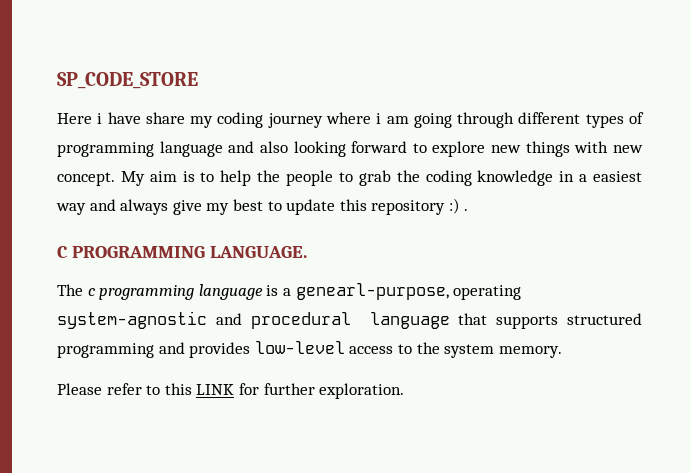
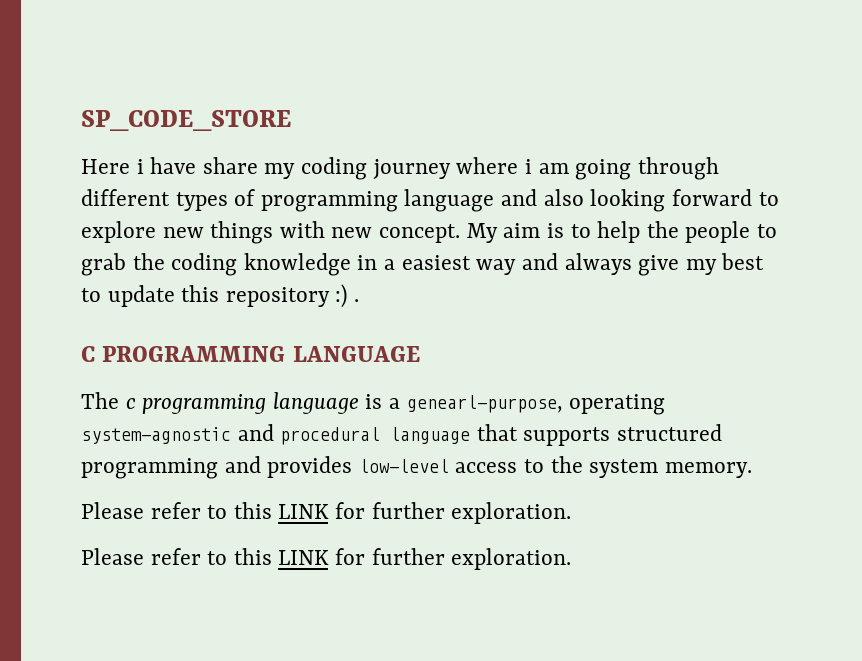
- C PROGRAMMING LANGUAGE.
+ C PROGRAMMING LANGUAGE
  The c programming language is a genearl-purpose, operating system-agnostic and procedural language that supports structured programming and provides low-level access to the system memory.
+ Please refer to this LINK for further exploration.

